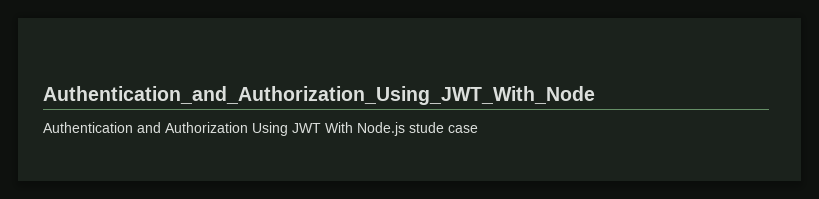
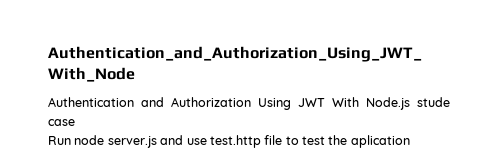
+ Run node server.js and use test.http file to test the aplication

